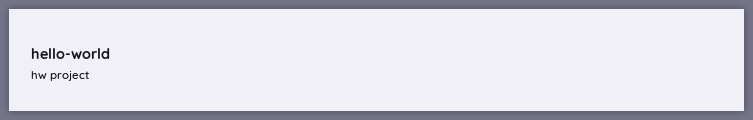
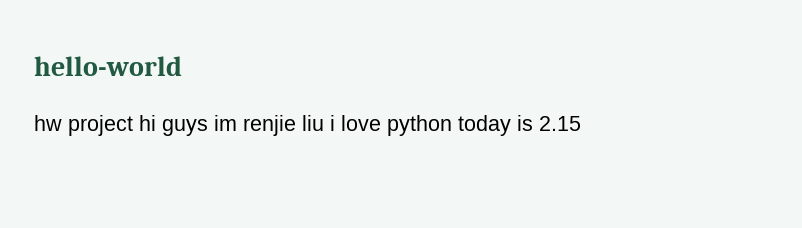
- hw project
+ hw project hi guys im renjie liu i love python today is 2.15

